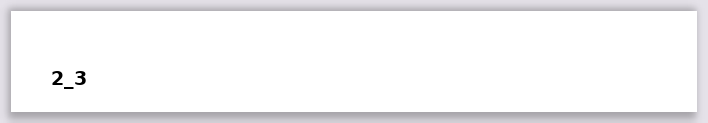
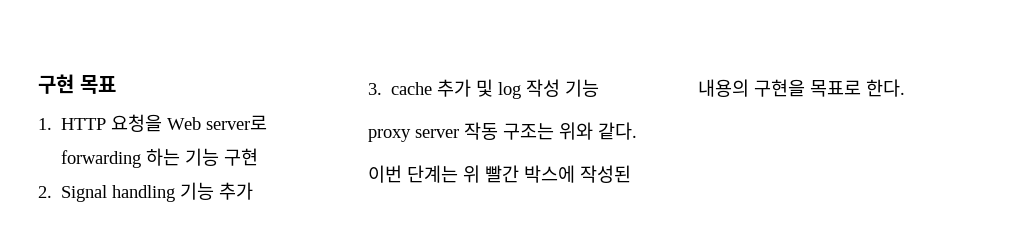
- 2_3
+ 구현 목표
+ 1. HTTP 요청을 Web server로 forwarding 하는 기능 구현
+ 2. Signal handling 기능 추가
+ 3. cache 추가 및 log 작성 기능
+ proxy server 작동 구조는 위와 같다.
+ 이번 단계는 위 빨간 박스에 작성된 내용의 구현을 목표로 한다.

